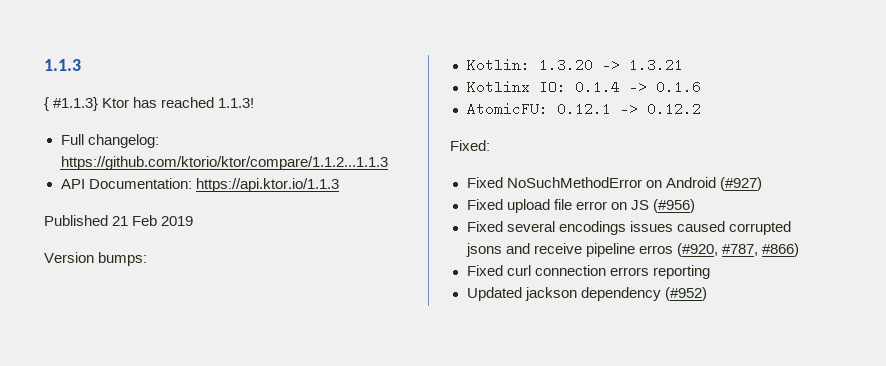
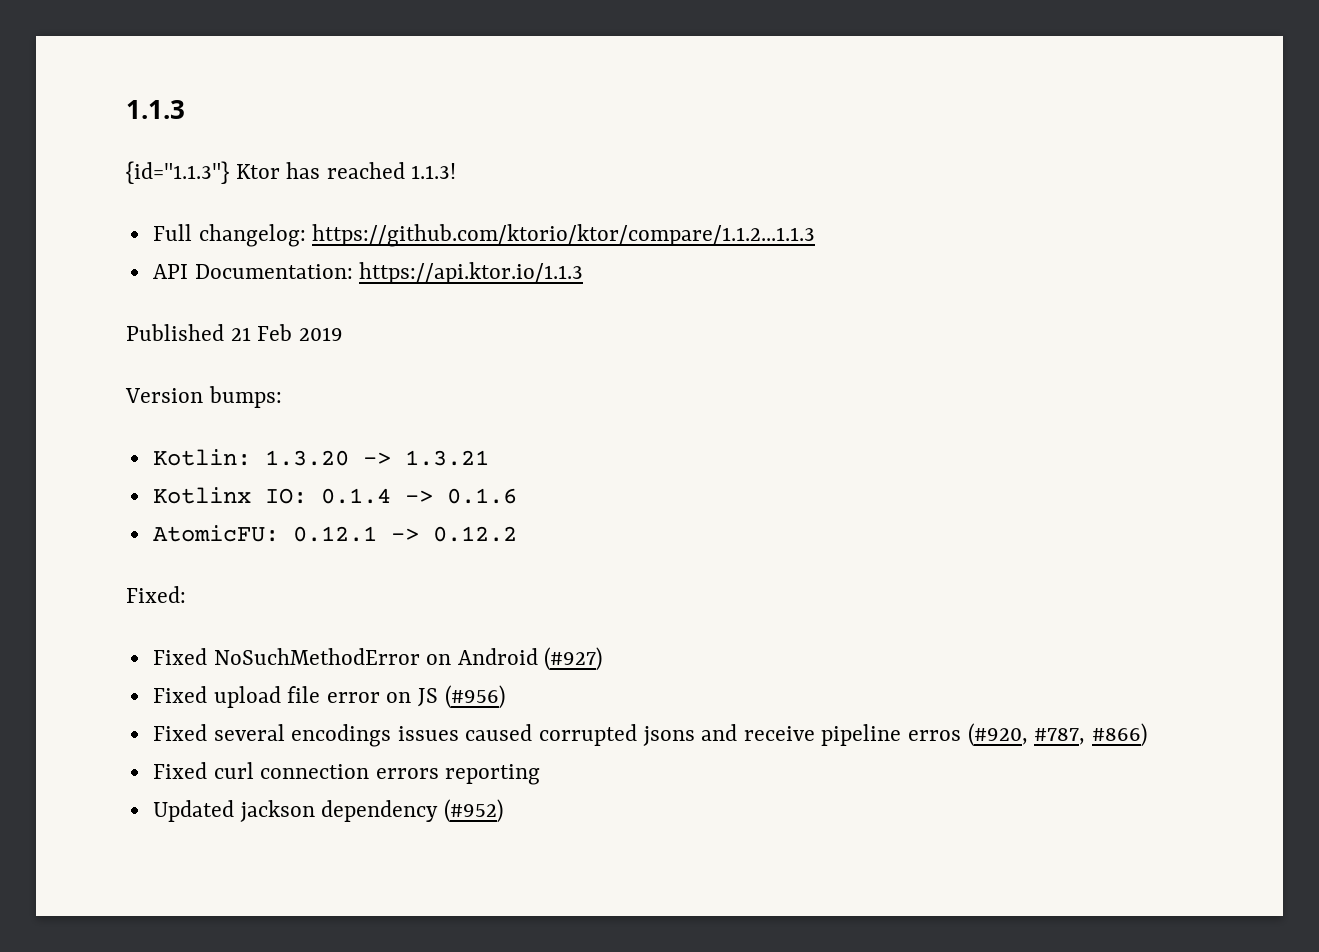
- { #1.1.3} Ktor has reached 1.1.3!
+ {id="1.1.3"} Ktor has reached 1.1.3!

